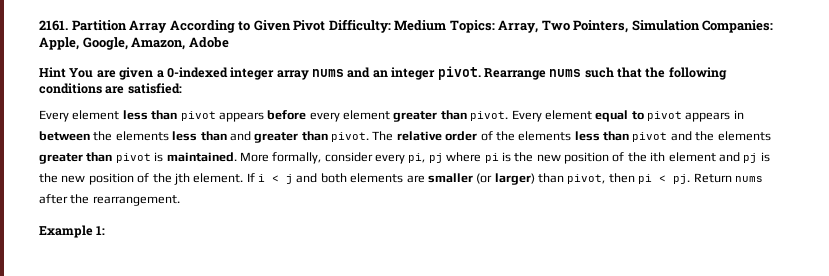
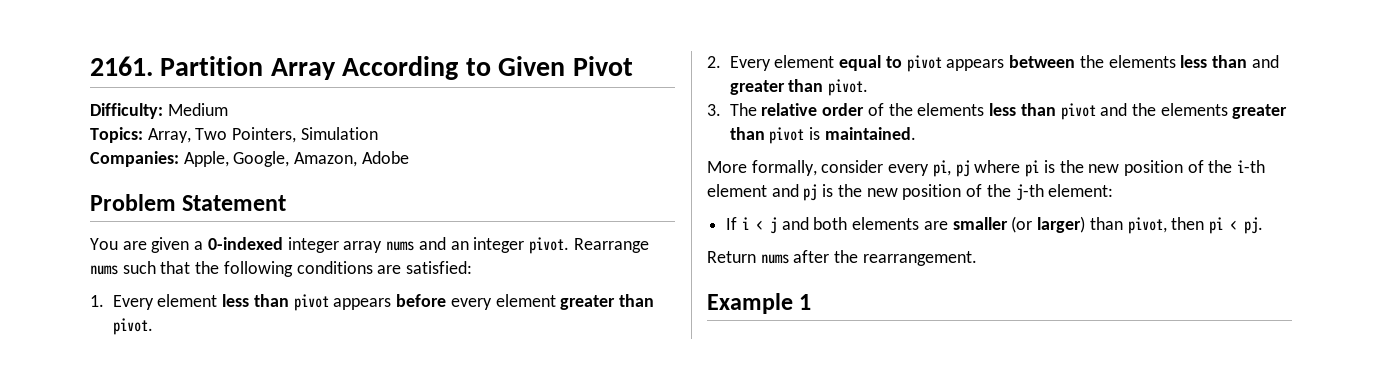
- Partition Array According to Given Pivot Difficulty: Medium Topics: Array, Two Pointers, Simulation Companies: Apple, Google, Amazon, Adobe
+ Partition Array According to Given Pivot
+ Difficulty: Medium
+ Topics: Array, Two Pointers, Simulation
+ Companies: Apple, Google, Amazon, Adobe
- Hint You are given a 0-indexed integer array nums and an integer pivot.
+ Problem Statement
+ You are given a 0-indexed integer array nums and an integer pivot.
- Every element less than pivot appears before every element greater than pivot. Every element equal to pivot appears in between the elements less than and greater than pivot. The relative order of the elements less than pivot and the elements greater than pivot is maintained. More formally, consider every pi, pj where pi is the new position of the ith element and pj is the new position of the jth element. If i < j and both elements are smaller (or larger) than pivot, then pi < pj. Return nums after the rearrangement.
+ 1. Every element less than pivot appears before every element greater than pivot.
+ 2. Every element equal to pivot appears between the elements less than and greater than pivot.
+ 3. The relative order of the elements less than pivot and the elements greater than pivot is maintained.
+ More formally, consider every pi, pj where pi is the new position of the i-th element and pj is the new position of the j-th element:
+ If i < j and both elements are smaller (or larger) than pivot, then pi < pj.
+ Return nums after the rearrangement.
- Example 1:
+ Example 1

